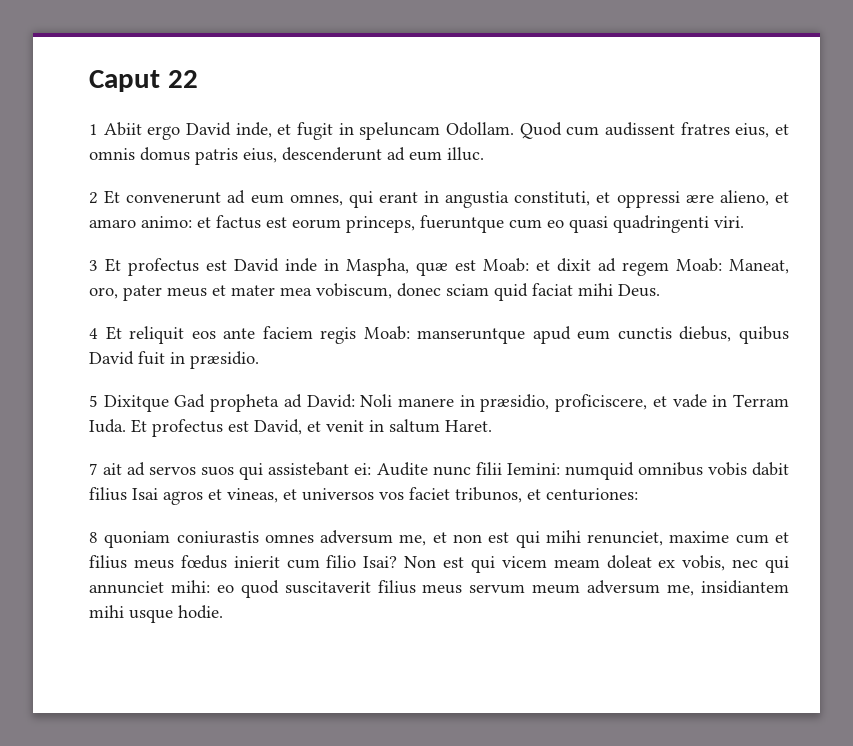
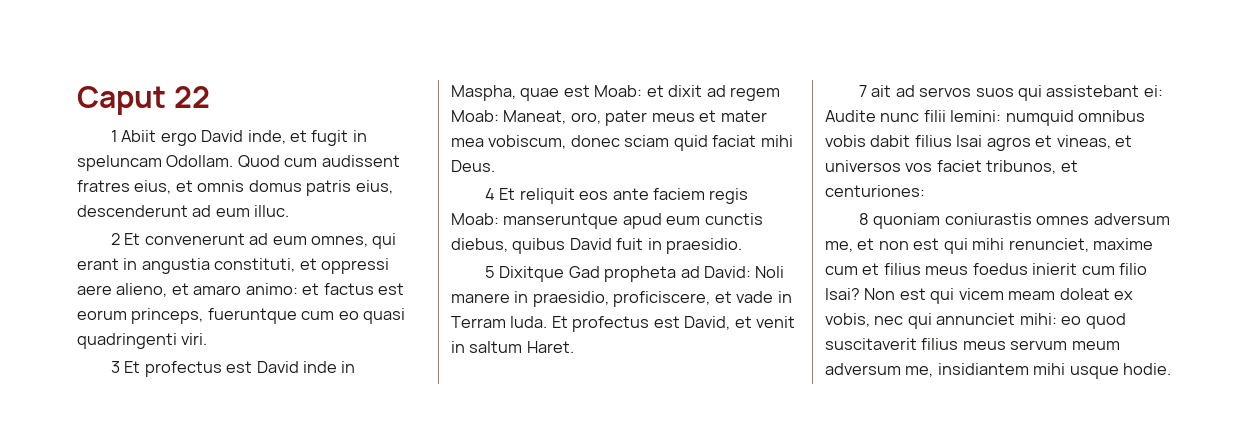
- 2 Et convenerunt ad eum omnes, qui erant in angustia constituti, et oppressi ære alieno, et amaro animo: et factus est eorum princeps, fueruntque cum eo quasi quadringenti viri.
+ 2 Et convenerunt ad eum omnes, qui erant in angustia constituti, et oppressi aere alieno, et amaro animo: et factus est eorum princeps, fueruntque cum eo quasi quadringenti viri.
- 3 Et profectus est David inde in Maspha, quæ est Moab: et dixit ad regem Moab: Maneat, oro, pater meus et mater mea vobiscum, donec sciam quid faciat mihi Deus.
+ 3 Et profectus est David inde in Maspha, quae est Moab: et dixit ad regem Moab: Maneat, oro, pater meus et mater mea vobiscum, donec sciam quid faciat mihi Deus.
- 4 Et reliquit eos ante faciem regis Moab: manseruntque apud eum cunctis diebus, quibus David fuit in præsidio.
+ 4 Et reliquit eos ante faciem regis Moab: manseruntque apud eum cunctis diebus, quibus David fuit in praesidio.
- 5 Dixitque Gad propheta ad David: Noli manere in præsidio, proficiscere, et vade in Terram Iuda.
+ 5 Dixitque Gad propheta ad David: Noli manere in praesidio, proficiscere, et vade in Terram Iuda.
- 8 quoniam coniurastis omnes adversum me, et non est qui mihi renunciet, maxime cum et filius meus fœdus inierit cum filio Isai?
+ 8 quoniam coniurastis omnes adversum me, et non est qui mihi renunciet, maxime cum et filius meus foedus inierit cum filio Isai?

